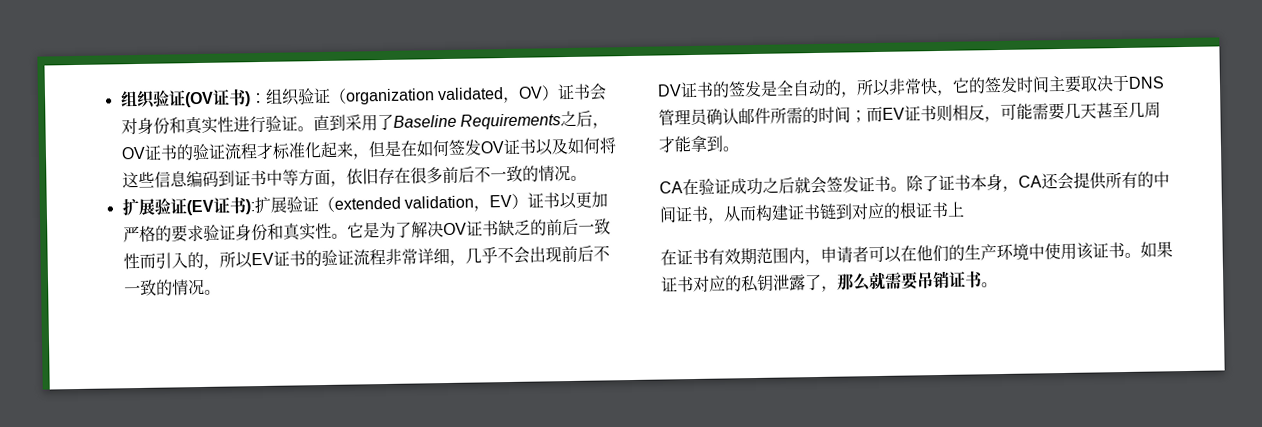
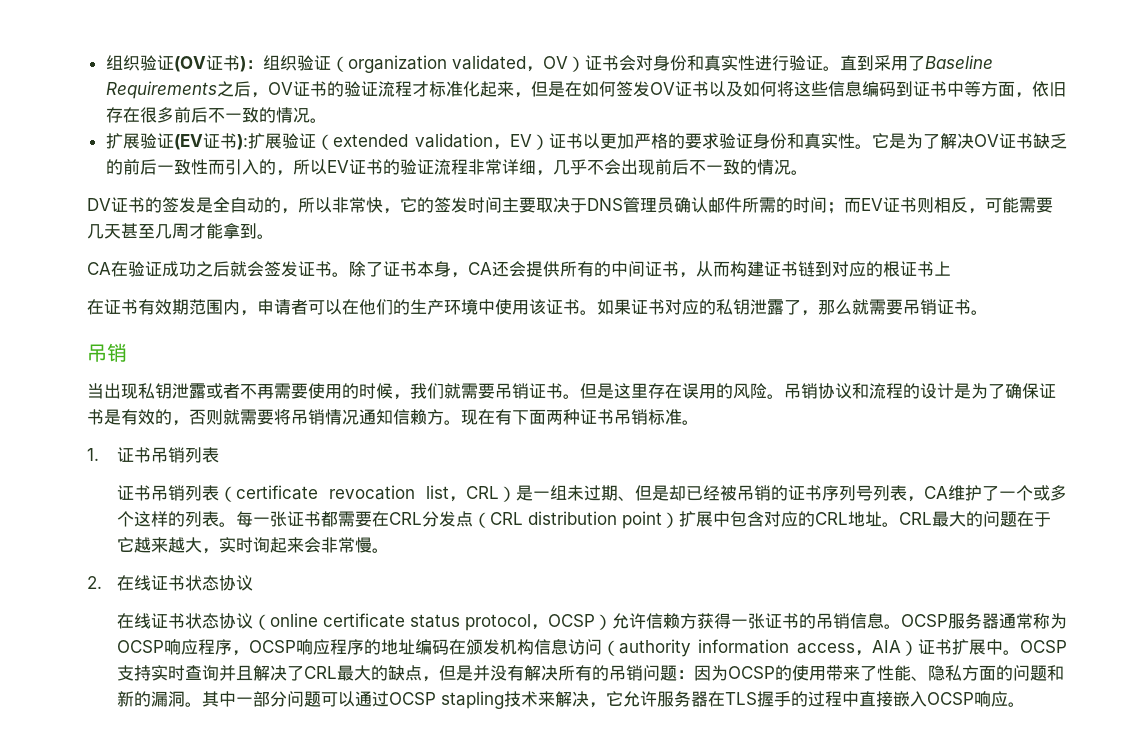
  如果证书对应的私钥泄露了，那么就需要吊销证书。
+ 吊销
+ 当出现私钥泄露或者不再需要使用的时候，我们就需要吊销证书。但是这里存在误用的风险。吊销协议和流程的设计是为了确保证书是有效的，否则就需要将吊销情况通知信赖方。现在有下面两种证书吊销标准。
+ 1.证书吊销列表
+ 证书吊销列表（certificate revocation list，CRL）是一组未过期、但是却已经被吊销的证书序列号列表，CA维护了一个或多个这样的列表。每一张证书都需要在CRL分发点（CRL distribution point）扩展中包含对应的CRL地址。CRL最大的问题在于它越来越大，实时询起来会非常慢。
+ 2.在线证书状态协议
+ 在线证书状态协议（online certificate status protocol，OCSP）允许信赖方获得一张证书的吊销信息。OCSP服务器通常称为OCSP响应程序，OCSP响应程序的地址编码在颁发机构信息访问（authority information access，AIA）证书扩展中。OCSP支持实时查询并且解决了CRL最大的缺点，但是并没有解决所有的吊销问题：因为OCSP的使用带来了性能、隐私方面的问题和新的漏洞。其中一部分问题可以通过OCSP stapling技术来解决，它允许服务器在TLS握手的过程中直接嵌入OCSP响应。

